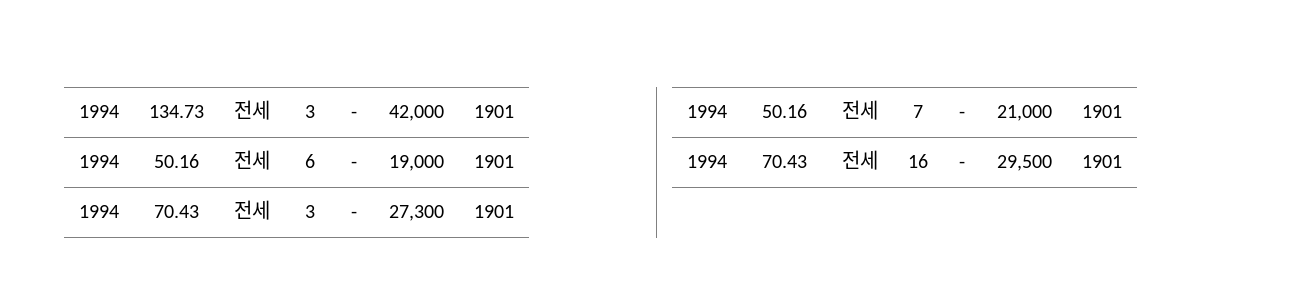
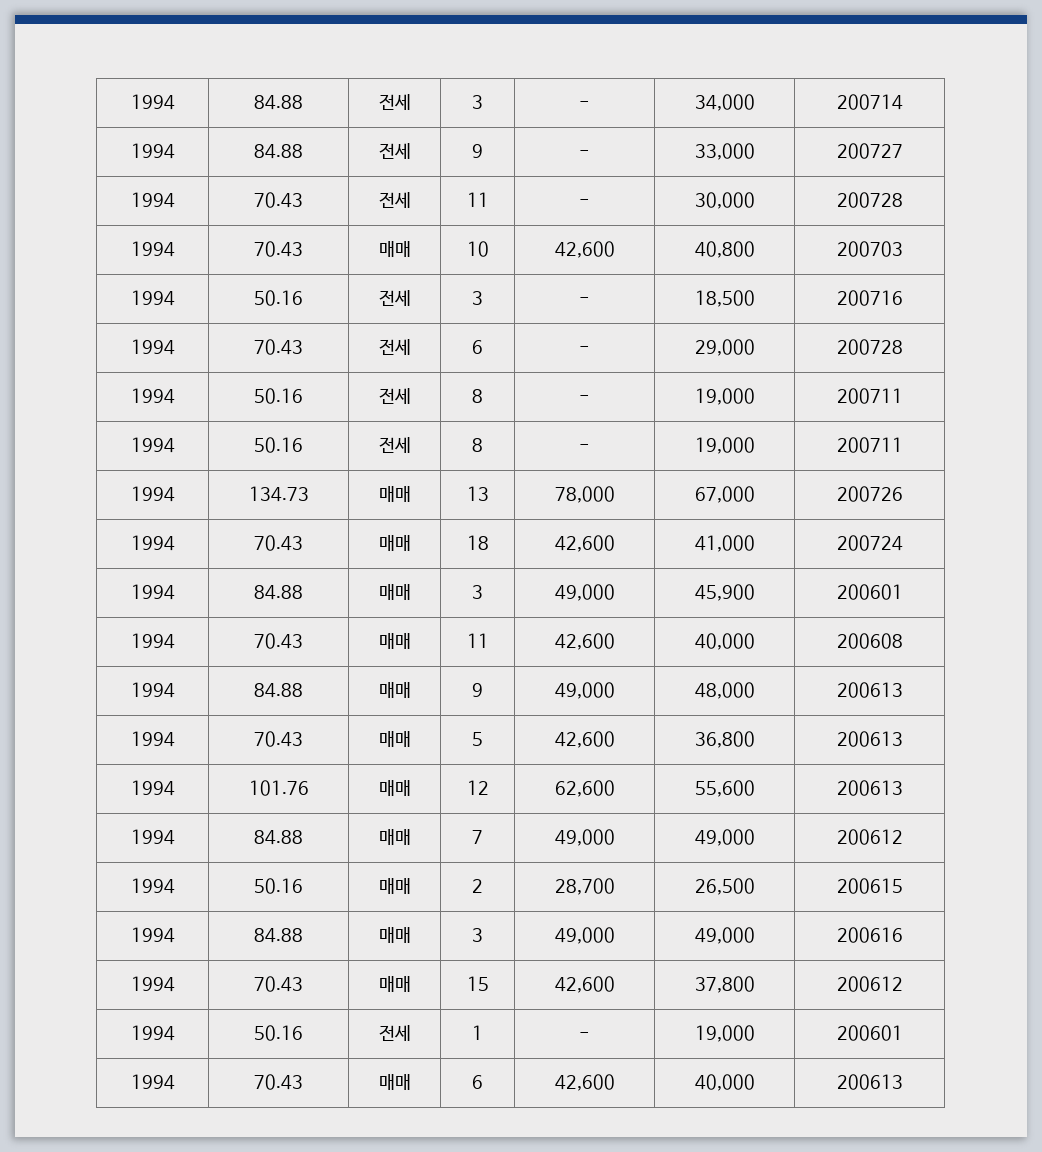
- 1994 | 134.73 | 전세 | 3 | - | 42,000 | 1901
- 1994 | 50.16 | 전세 | 6 | - | 19,000 | 1901
- 1994 | 70.43 | 전세 | 3 | - | 27,300 | 1901
- 1994 | 50.16 | 전세 | 7 | - | 21,000 | 1901
- 1994 | 70.43 | 전세 | 16 | - | 29,500 | 1901
+ 1994 | 84.88 | 전세 | 3 | - | 34,000 | 200714
+ 1994 | 84.88 | 전세 | 9 | - | 33,000 | 200727
+ 1994 | 70.43 | 전세 | 11 | - | 30,000 | 200728
+ 1994 | 70.43 | 매매 | 10 | 42,600 | 40,800 | 200703
+ 1994 | 50.16 | 전세 | 3 | - | 18,500 | 200716
+ 1994 | 70.43 | 전세 | 6 | - | 29,000 | 200728
+ 1994 | 50.16 | 전세 | 8 | - | 19,000 | 200711
+ 1994 | 50.16 | 전세 | 8 | - | 19,000 | 200711
+ 1994 | 134.73 | 매매 | 13 | 78,000 | 67,000 | 200726
+ 1994 | 70.43 | 매매 | 18 | 42,600 | 41,000 | 200724
+ 1994 | 84.88 | 매매 | 3 | 49,000 | 45,900 | 200601
+ 1994 | 70.43 | 매매 | 11 | 42,600 | 40,000 | 200608
+ 1994 | 84.88 | 매매 | 9 | 49,000 | 48,000 | 200613
+ 1994 | 70.43 | 매매 | 5 | 42,600 | 36,800 | 200613
+ 1994 | 101.76 | 매매 | 12 | 62,600 | 55,600 | 200613
+ 1994 | 84.88 | 매매 | 7 | 49,000 | 49,000 | 200612
+ 1994 | 50.16 | 매매 | 2 | 28,700 | 26,500 | 200615
+ 1994 | 84.88 | 매매 | 3 | 49,000 | 49,000 | 200616
+ 1994 | 70.43 | 매매 | 15 | 42,600 | 37,800 | 200612
+ 1994 | 50.16 | 전세 | 1 | - | 19,000 | 200601
+ 1994 | 70.43 | 매매 | 6 | 42,600 | 40,000 | 200613

